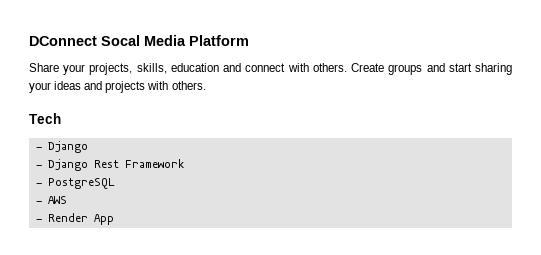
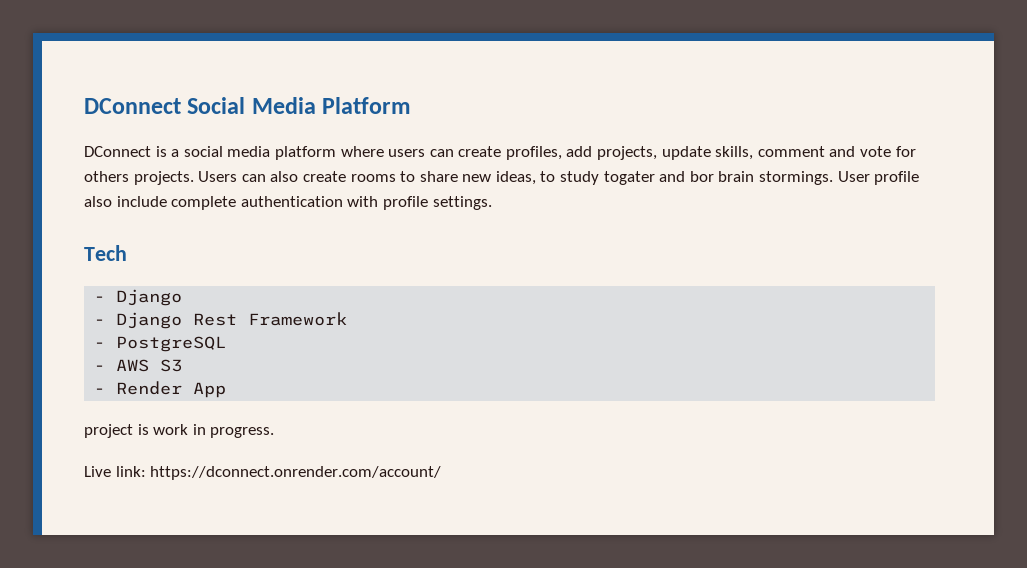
- DConnect Socal Media Platform
+ DConnect Social Media Platform
- Share your projects, skills, education and connect with others. Create groups and start sharing your ideas and projects with others.
+ DConnect is a social media platform where users can create profiles, add projects, update skills, comment and vote for others projects. Users can also create rooms to share new ideas, to study togater and bor brain stormings. User profile also include complete authentication with profile settings.
- - AWS
+ - AWS S3
+ project is work in progress.
+ Live link: https://dconnect.onrender.com/account/

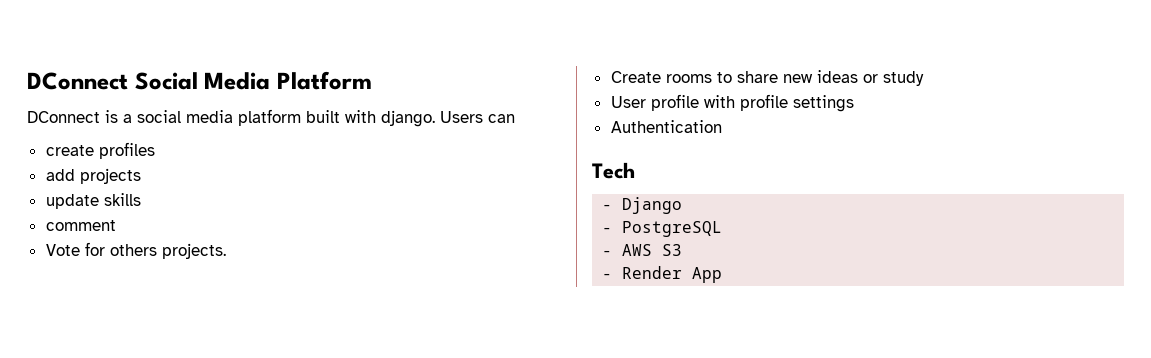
- DConnect is a social media platform where users can create profiles, add projects, update skills, comment and vote for others projects. Users can also create rooms to share new ideas, to study togater and bor brain stormings. User profile also include complete authentication with profile settings.
+ DConnect is a social media platform built with django. Users can
+ create profiles
+ add projects
+ update skills
+ comment
+ Vote for others projects.
+ Create rooms to share new ideas or study
+ User profile with profile settings
+ Authentication
- - Django Rest Framework
- project is work in progress.
- Live link: https://dconnect.onrender.com/account/

